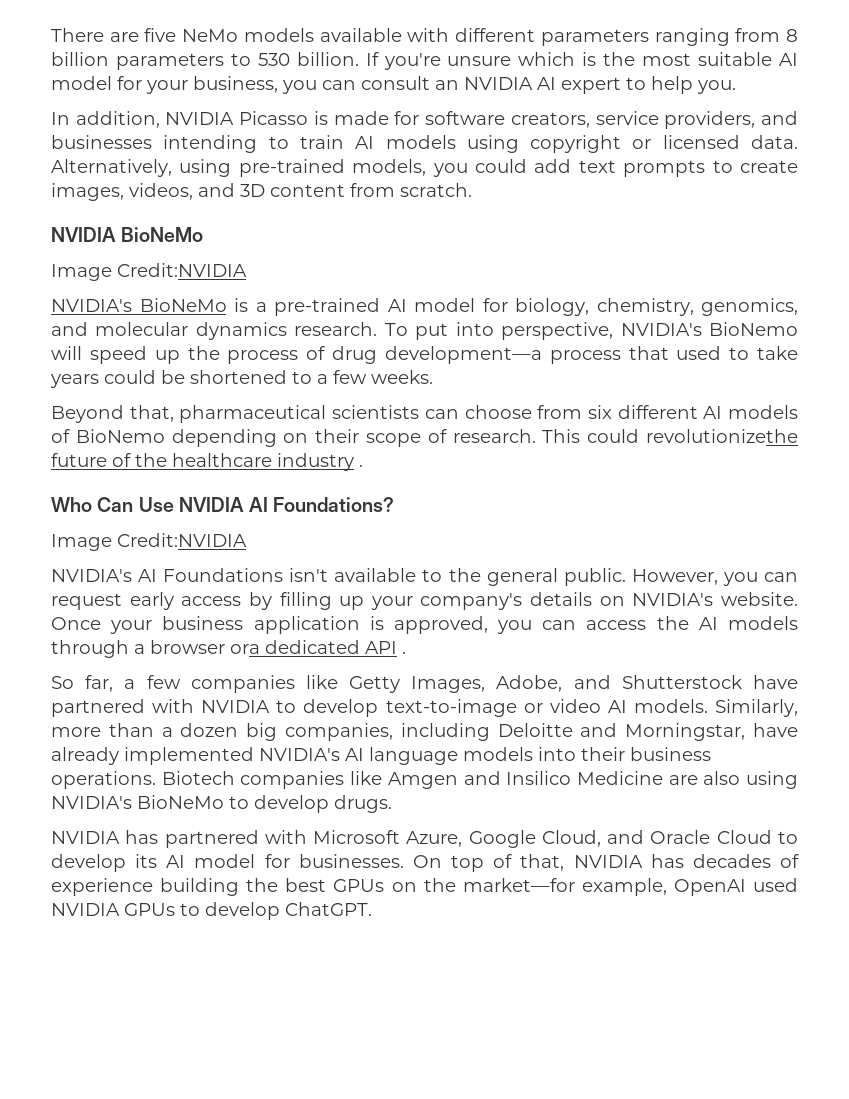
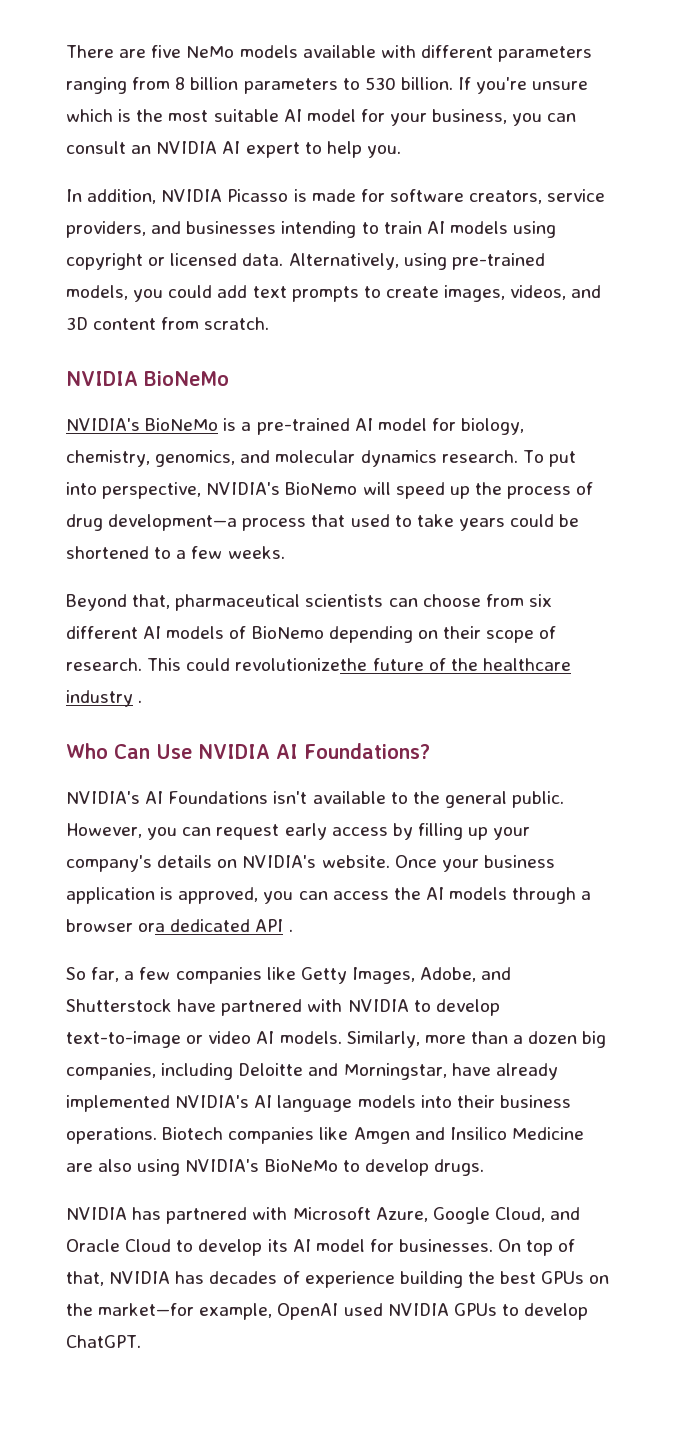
  NVIDIA BioNeMo
- Image Credit:NVIDIA
  Who Can Use NVIDIA AI Foundations?
- Image Credit:NVIDIA

